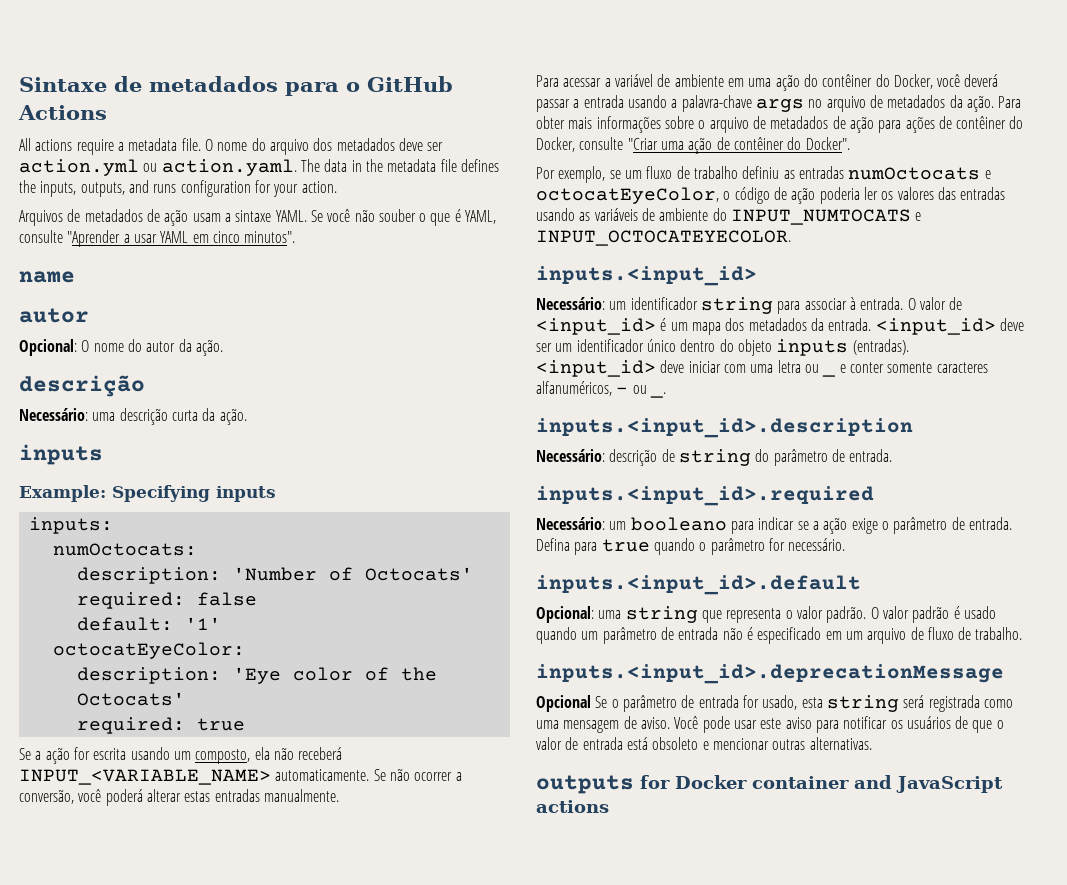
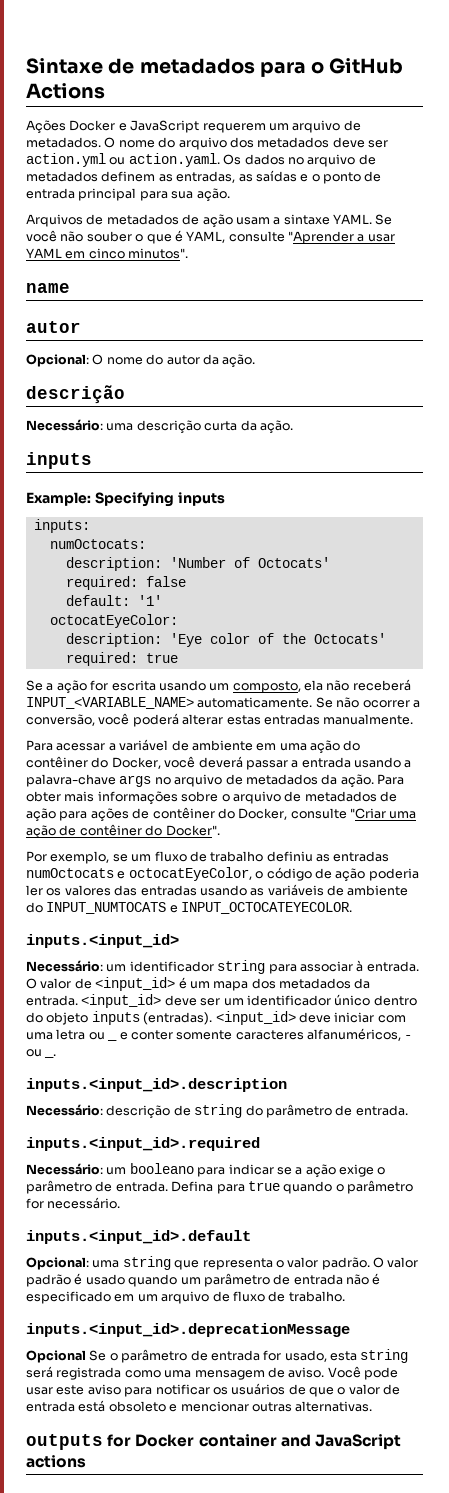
- All actions require a metadata file.
+ Ações Docker e JavaScript requerem um arquivo de metadados.
- O nome do arquivo dos metadados deve ser action.yml ou action.yaml. The data in the metadata file defines the inputs, outputs, and runs configuration for your action.
+ O nome do arquivo dos metadados deve ser action.yml ou action.yaml. Os dados no arquivo de metadados definem as entradas, as saídas e o ponto de entrada principal para sua ação.

